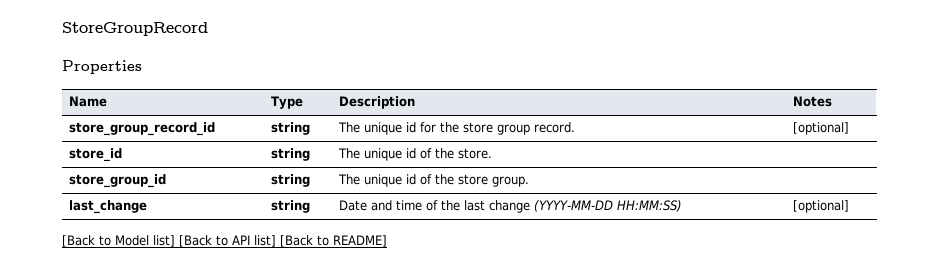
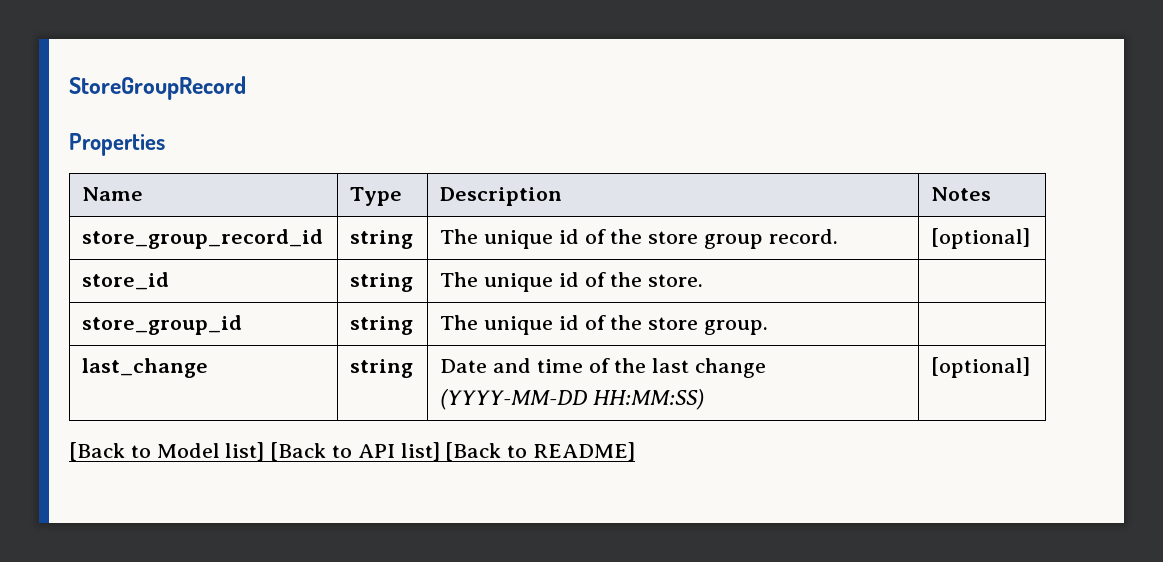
- store_group_record_id | string | The unique id for the store group record. | [optional]
+ store_group_record_id | string | The unique id of the store group record. | [optional]

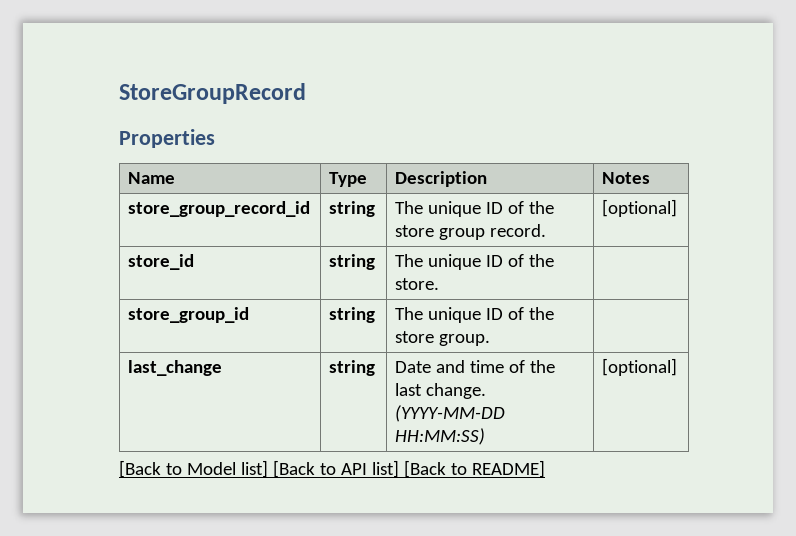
- store_group_record_id | string | The unique id of the store group record. | [optional]
+ store_group_record_id | string | The unique ID of the store group record. | [optional]
- store_id | string | The unique id of the store. |
+ store_id | string | The unique ID of the store. |
- store_group_id | string | The unique id of the store group. |
+ store_group_id | string | The unique ID of the store group. |
- last_change | string | Date and time of the last change (YYYY-MM-DD HH:MM:SS) | [optional]
+ last_change | string | Date and time of the last change. (YYYY-MM-DD HH:MM:SS) | [optional]

